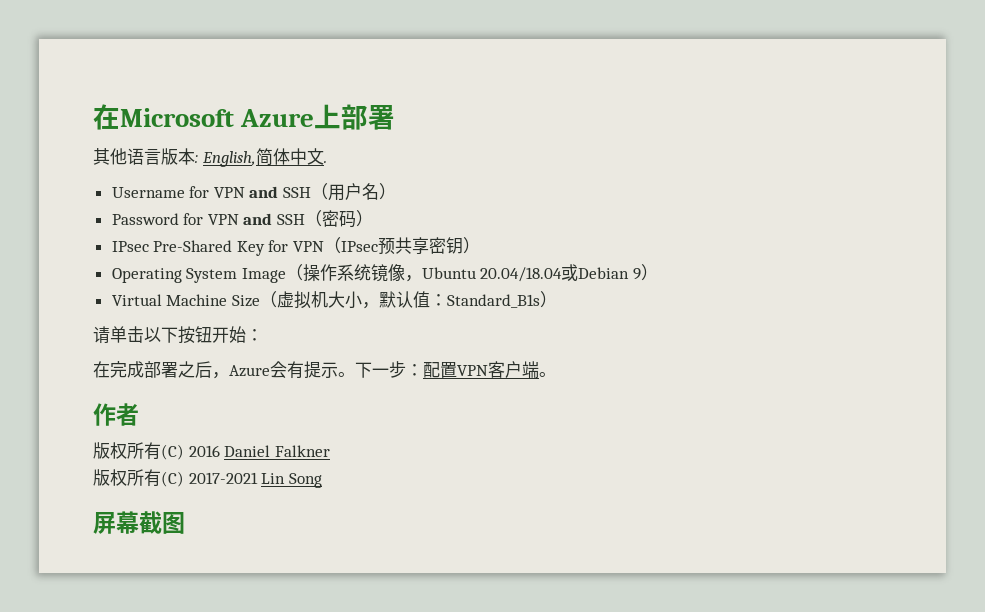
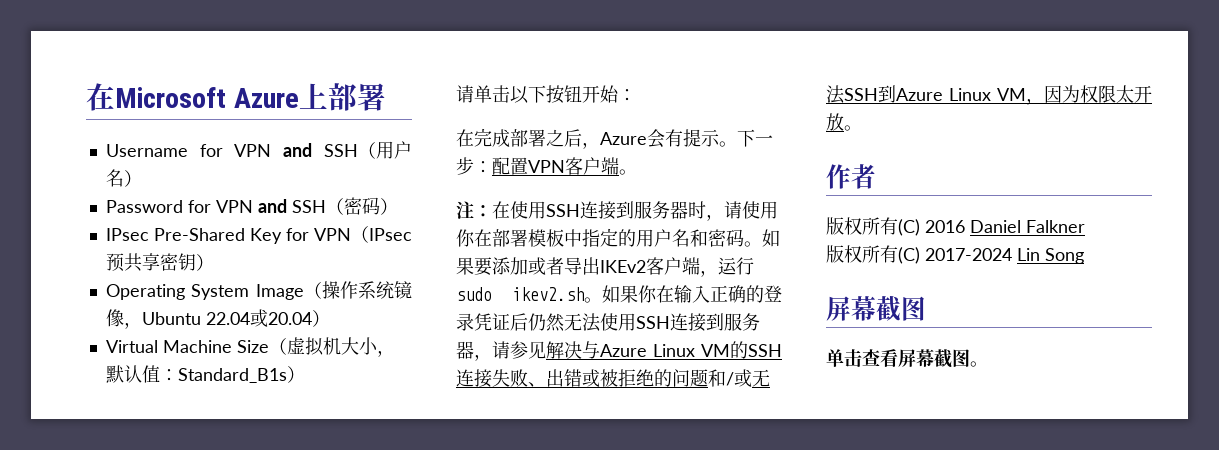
- 其他语言版本: English,简体中文.
- Operating System Image（操作系统镜像，Ubuntu 20.04/18.04或Debian 9）
+ Operating System Image（操作系统镜像，Ubuntu 22.04或20.04）
+ 注：在使用SSH连接到服务器时，请使用你在部署模板中指定的用户名和密码。如果要添加或者导出IKEv2客户端，运行sudo ikev2.sh。如果你在输入正确的登录凭证后仍然无法使用SSH连接到服务器，请参见解决与Azure Linux VM的SSH连接失败、出错或被拒绝的问题和/或无法SSH到Azure Linux VM，因为权限太开放。
- 版权所有(C) 2017-2021 Lin Song
+ 版权所有(C) 2017-2024 Lin Song
+ 单击查看屏幕截图。

